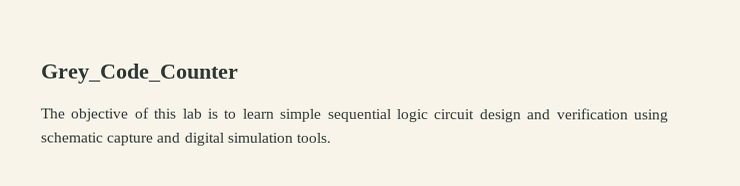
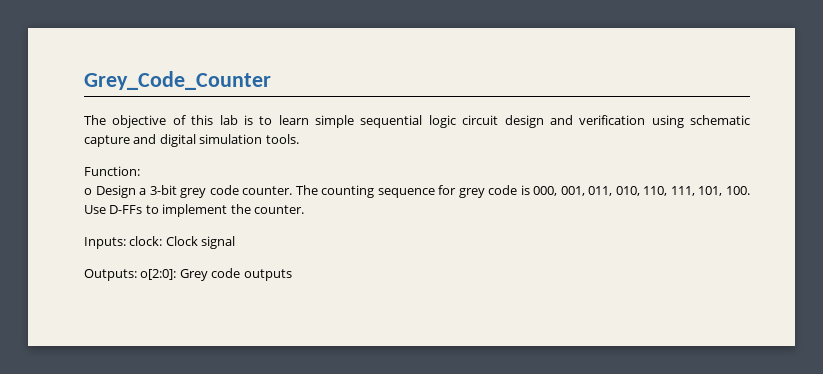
+ Function:
+ o Design a 3‐bit grey code counter. The counting sequence for grey code is 000, 001, 011, 010, 110, 111, 101, 100. Use D‐FFs to implement the counter.
+ Inputs: clock: Clock signal
+ Outputs: o[2:0]: Grey code outputs

